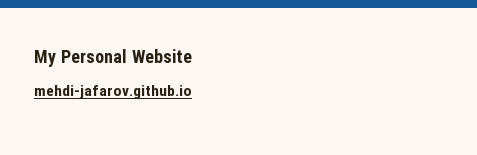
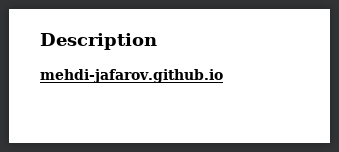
- My Personal Website
+ Description

